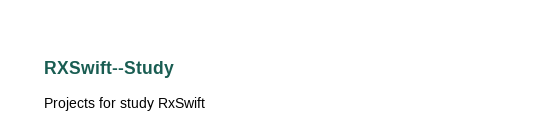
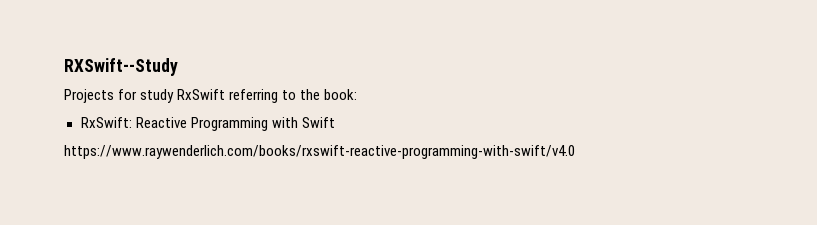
- Projects for study RxSwift
+ Projects for study RxSwift referring to the book:
+ RxSwift: Reactive Programming with Swift
+ https://www.raywenderlich.com/books/rxswift-reactive-programming-with-swift/v4.0

